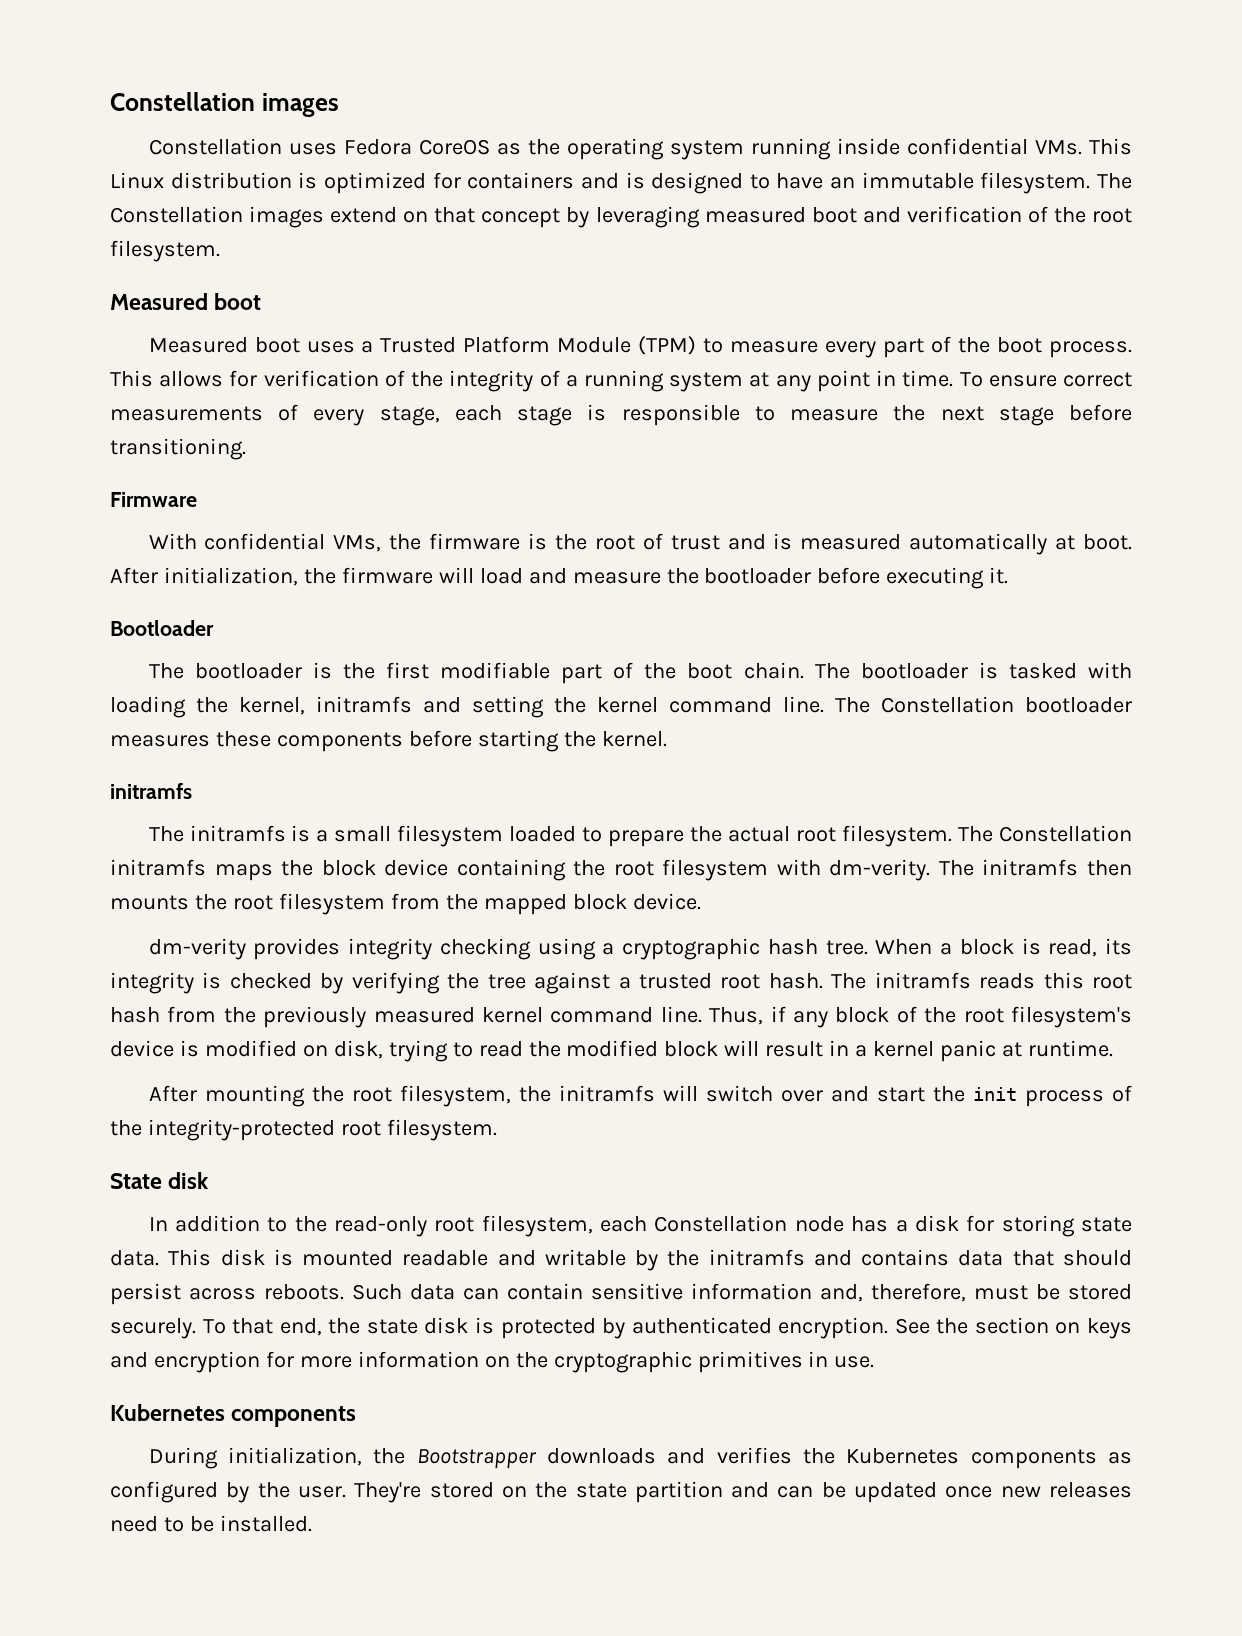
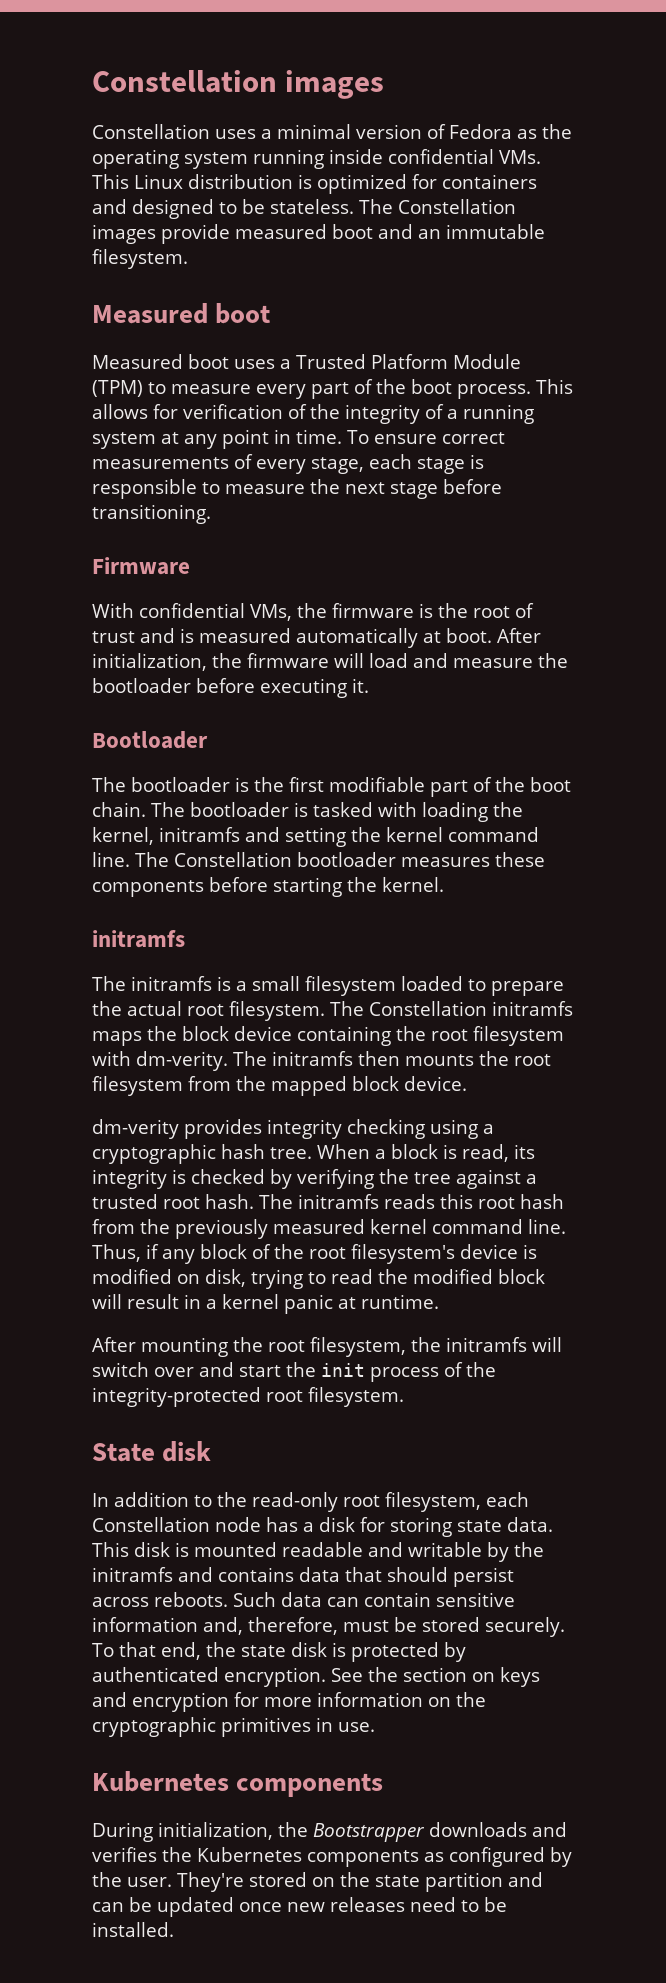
- Constellation uses Fedora CoreOS as the operating system running inside confidential VMs. This Linux distribution is optimized for containers and is designed to have an immutable filesystem. The Constellation images extend on that concept by leveraging measured boot and verification of the root filesystem.
+ Constellation uses a minimal version of Fedora as the operating system running inside confidential VMs. This Linux distribution is optimized for containers and designed to be stateless. The Constellation images provide measured boot and an immutable filesystem.

